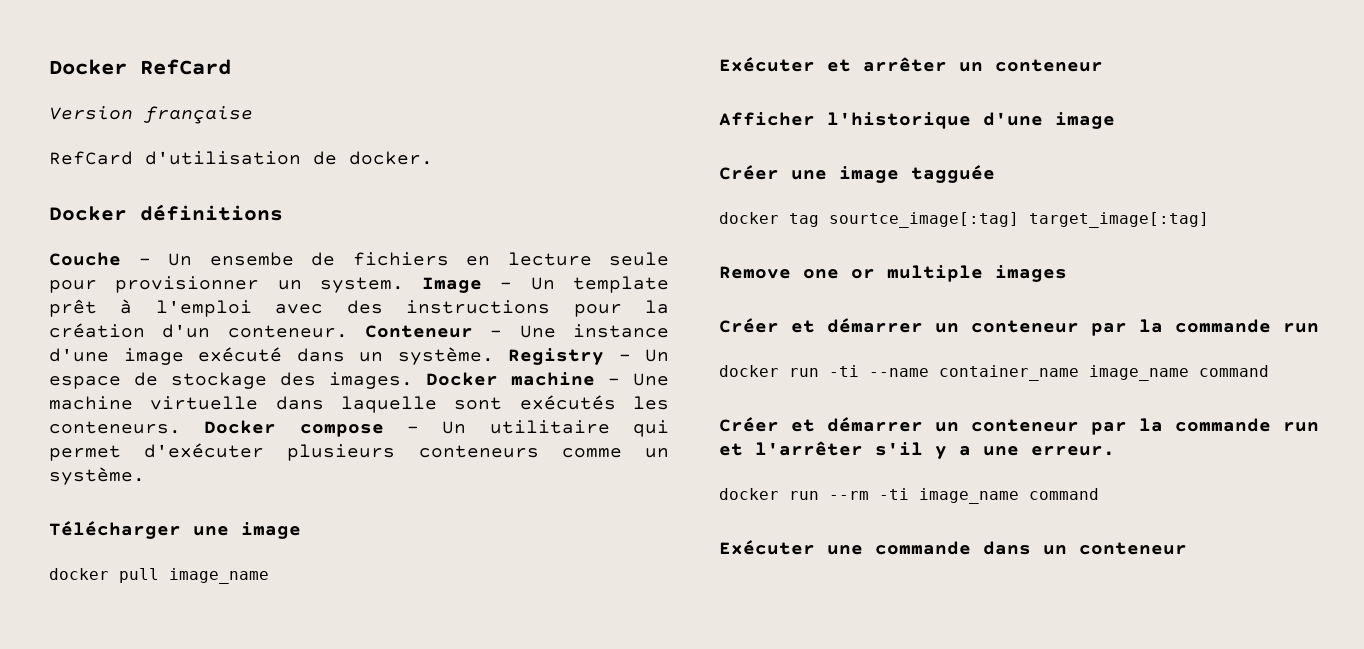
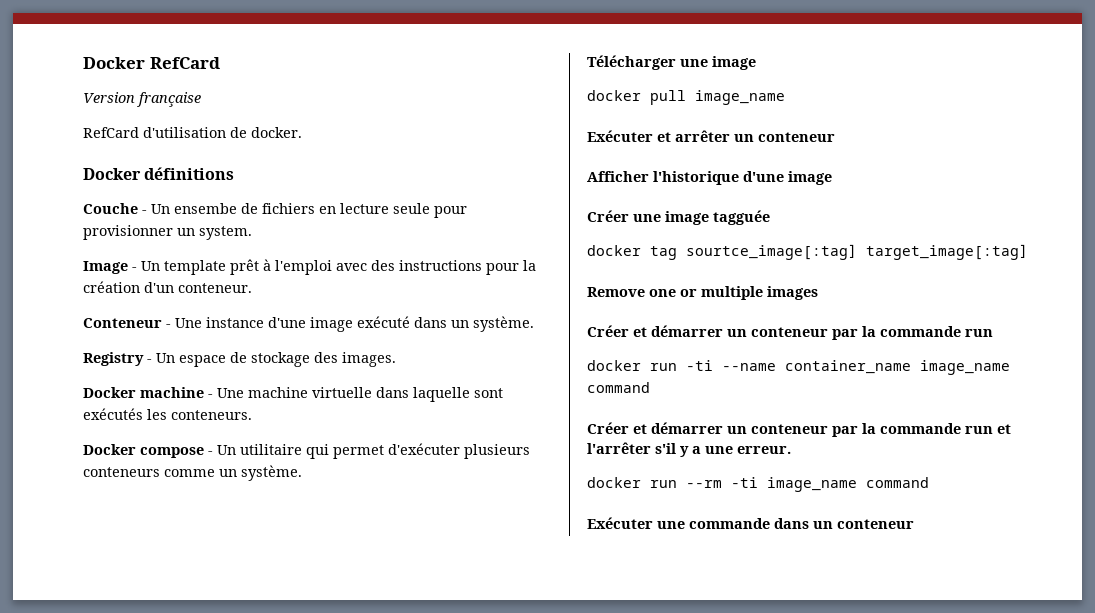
- Couche - Un ensembe de fichiers en lecture seule pour provisionner un system. Image - Un template prêt à l'emploi avec des instructions pour la création d'un conteneur. Conteneur - Une instance d'une image exécuté dans un système. Registry - Un espace de stockage des images. Docker machine - Une machine virtuelle dans laquelle sont exécutés les conteneurs. Docker compose - Un utilitaire qui permet d'exécuter plusieurs conteneurs comme un système.
+ Couche - Un ensembe de fichiers en lecture seule pour provisionner un system.
+ Image - Un template prêt à l'emploi avec des instructions pour la création d'un conteneur.
+ Conteneur - Une instance d'une image exécuté dans un système.
+ Registry - Un espace de stockage des images.
+ Docker machine - Une machine virtuelle dans laquelle sont exécutés les conteneurs.
+ Docker compose - Un utilitaire qui permet d'exécuter plusieurs conteneurs comme un système.

